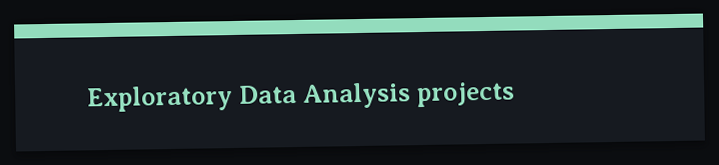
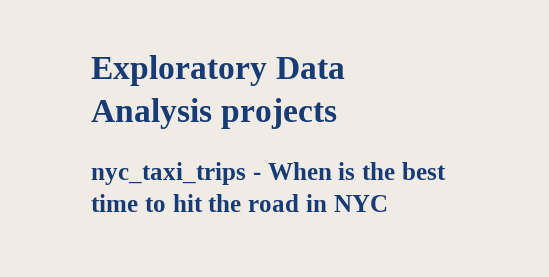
+ nyc_taxi_trips - When is the best time to hit the road in NYC

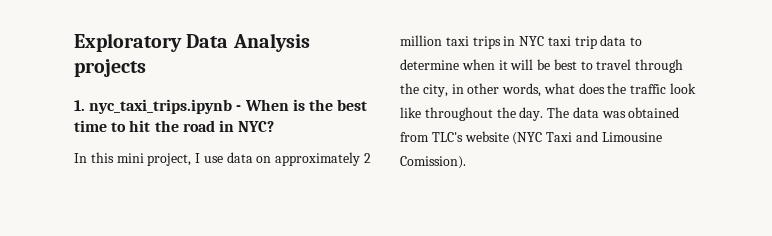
- nyc_taxi_trips - When is the best time to hit the road in NYC
+ 1. nyc_taxi_trips.ipynb - When is the best time to hit the road in NYC?
+ In this mini project, I use data on approximately 2 million taxi trips in NYC taxi trip data to determine when it will be best to travel through the city, in other words, what does the traffic look like throughout the day. The data was obtained from TLC's website (NYC Taxi and Limousine Comission).

